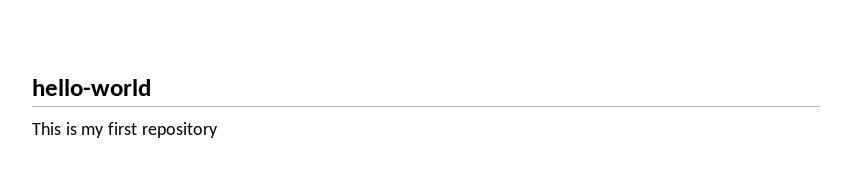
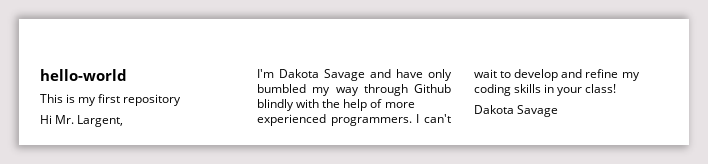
+ Hi Mr. Largent,
+ I'm Dakota Savage and have only bumbled my way through Github blindly with the help of more experienced programmers. I can't wait to develop and refine my coding skills in your class!
+ Dakota Savage

